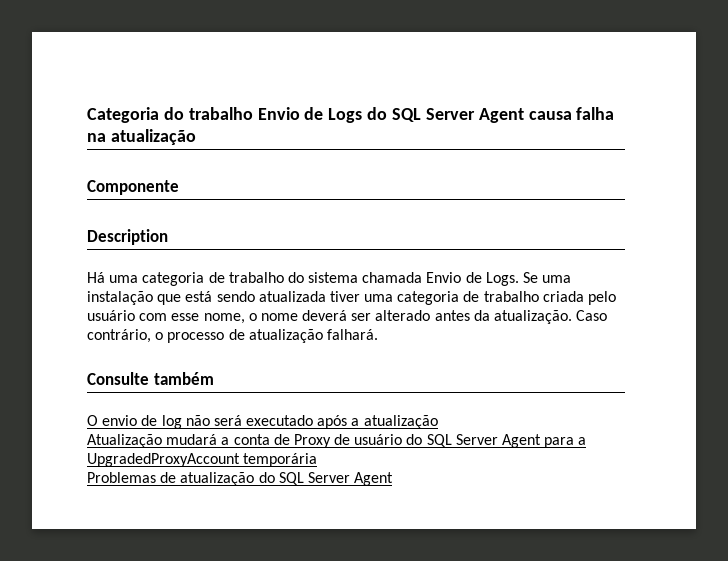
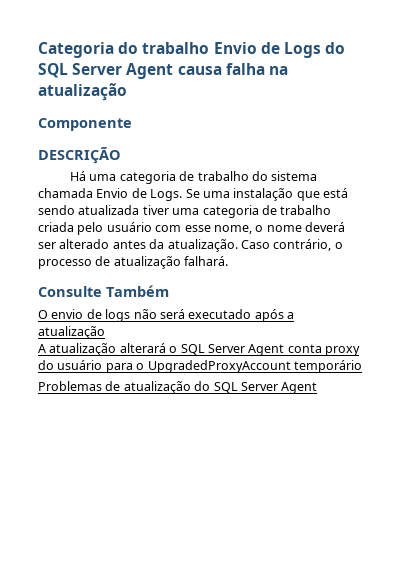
- Description
+ DESCRIÇÃO
- Consulte também
+ Consulte Também
- O envio de log não será executado após a atualização
+ O envio de logs não será executado após a atualização
- Atualização mudará a conta de Proxy de usuário do SQL Server Agent para a UpgradedProxyAccount temporária
+ A atualização alterará o SQL Server Agent conta proxy do usuário para o UpgradedProxyAccount temporário

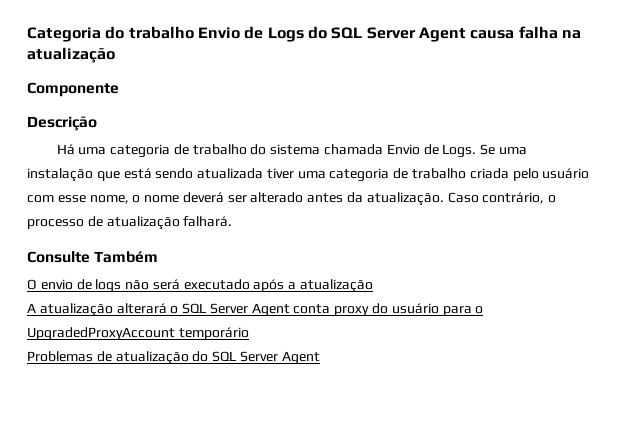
- DESCRIÇÃO
+ Descrição

